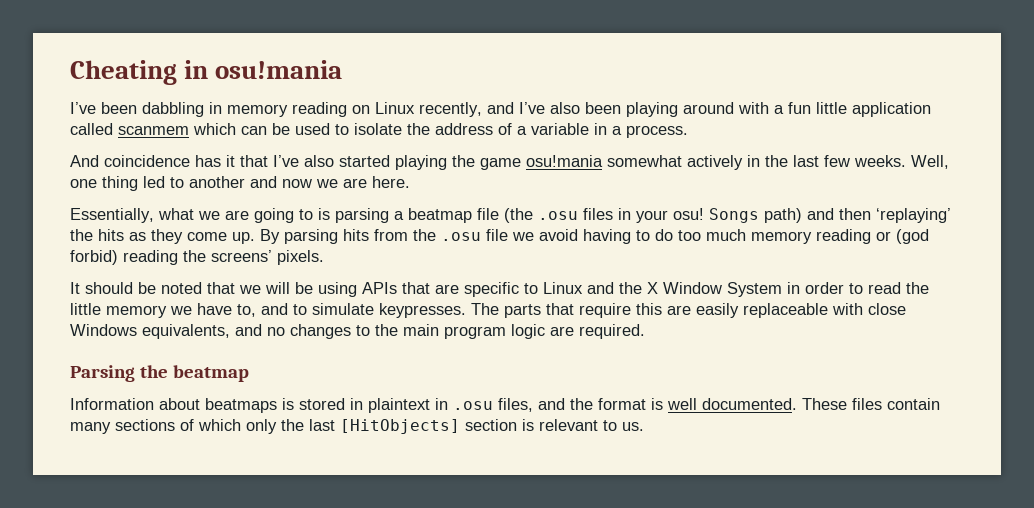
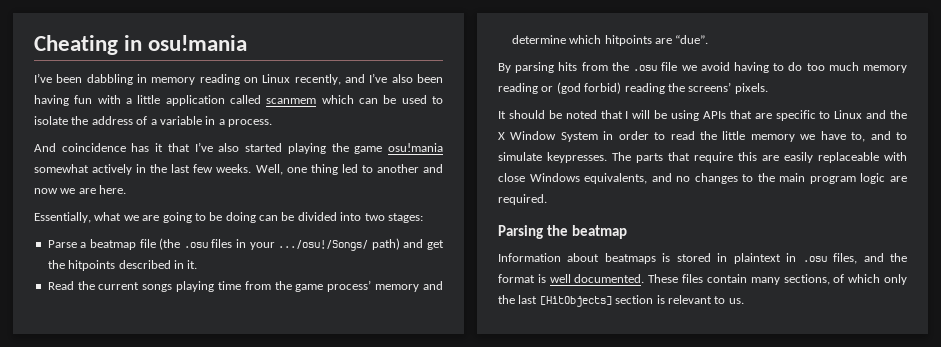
- I’ve been dabbling in memory reading on Linux recently, and I’ve also been playing around with a fun little application called scanmem which can be used to isolate the address of a variable in a process.
+ I’ve been dabbling in memory reading on Linux recently, and I’ve also been having fun with a little application called scanmem which can be used to isolate the address of a variable in a process.
- Essentially, what we are going to is parsing a beatmap file (the .osu files in your osu! Songs path) and then ‘replaying’ the hits as they come up. By parsing hits from the .osu file we avoid having to do too much memory reading or (god forbid) reading the screens’ pixels.
+ Essentially, what we are going to be doing can be divided into two stages:
+ Parse a beatmap file (the .osu files in your .../osu!/Songs/ path) and get the hitpoints described in it.
+ Read the current songs playing time from the game process’ memory and determine which hitpoints are “due”.
+ By parsing hits from the .osu file we avoid having to do too much memory reading or (god forbid) reading the screens’ pixels.
- It should be noted that we will be using APIs that are specific to Linux and the X Window System in order to read the little memory we have to, and to simulate keypresses.
+ It should be noted that I will be using APIs that are specific to Linux and the X Window System in order to read the little memory we have to, and to simulate keypresses.
- These files contain many sections of which only the last [HitObjects] section is relevant to us.
+ These files contain many sections, of which only the last [HitObjects] section is relevant to us.

